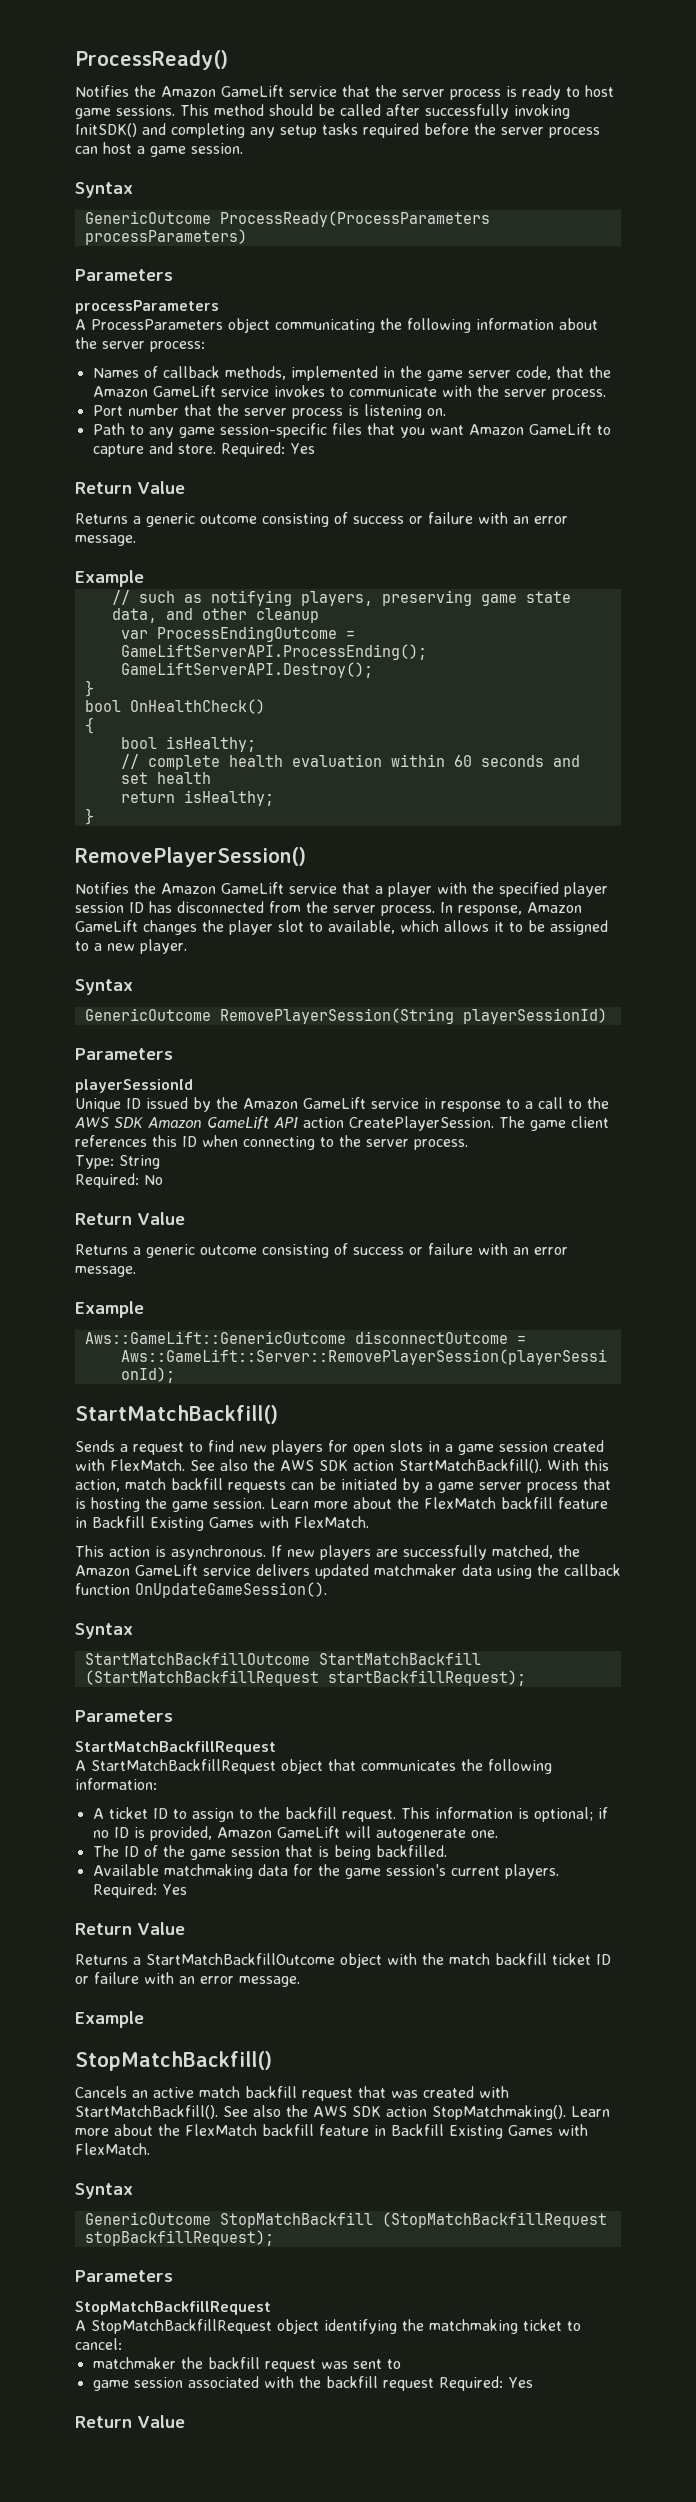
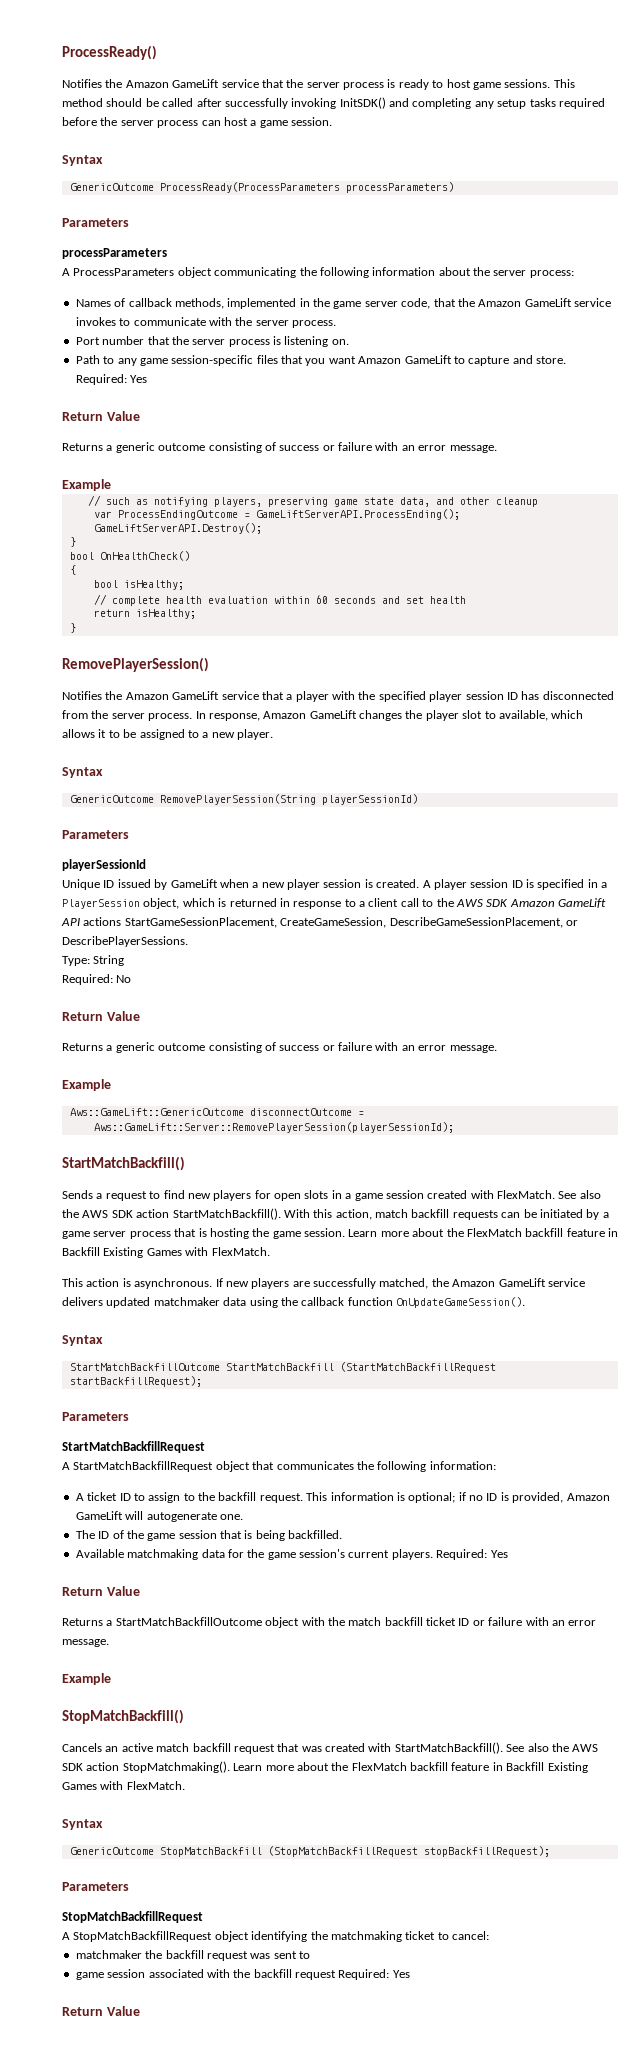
- Unique ID issued by the Amazon GameLift service in response to a call to the AWS SDK Amazon GameLift API action CreatePlayerSession. The game client references this ID when connecting to the server process.
+ Unique ID issued by GameLift when a new player session is created. A player session ID is specified in a PlayerSession object, which is returned in response to a client call to the AWS SDK Amazon GameLift API actions StartGameSessionPlacement, CreateGameSession, DescribeGameSessionPlacement, or DescribePlayerSessions.

